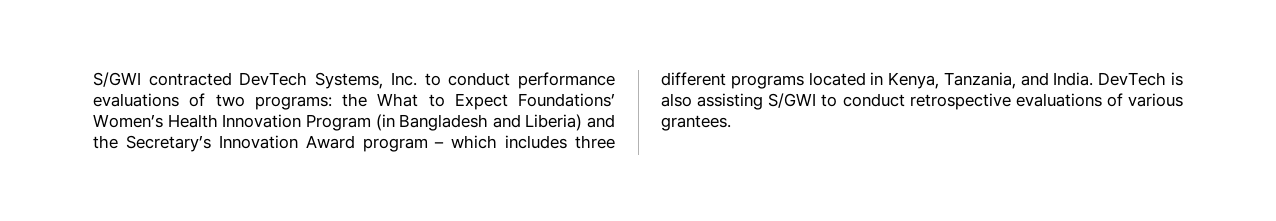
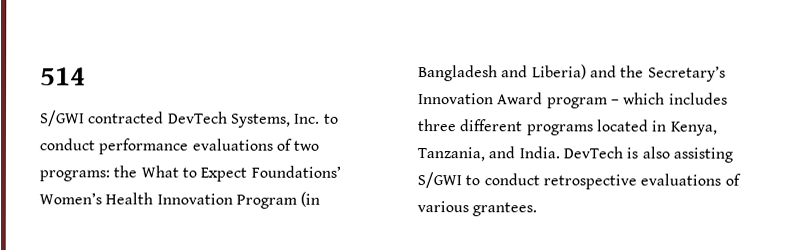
+ 514

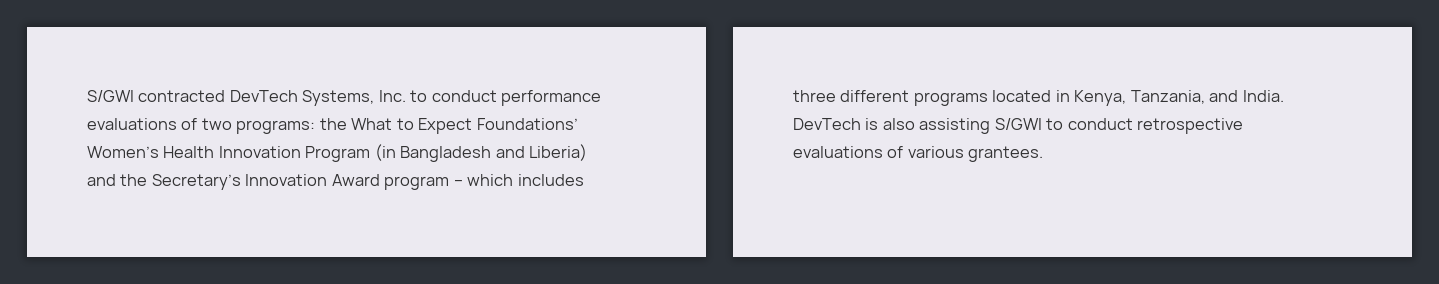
- 514

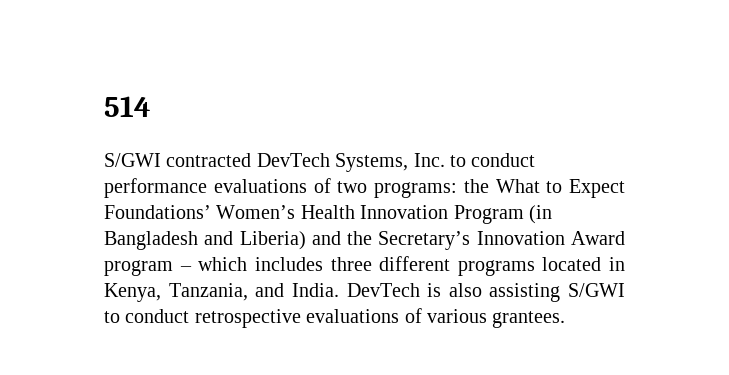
+ 514

